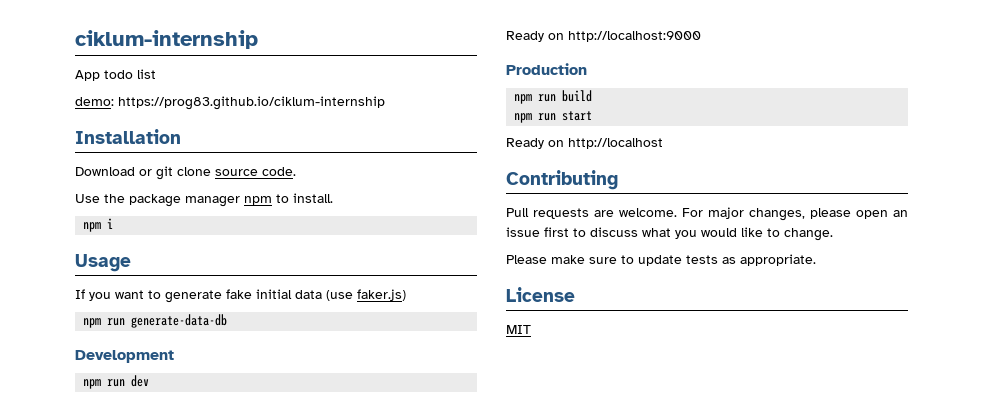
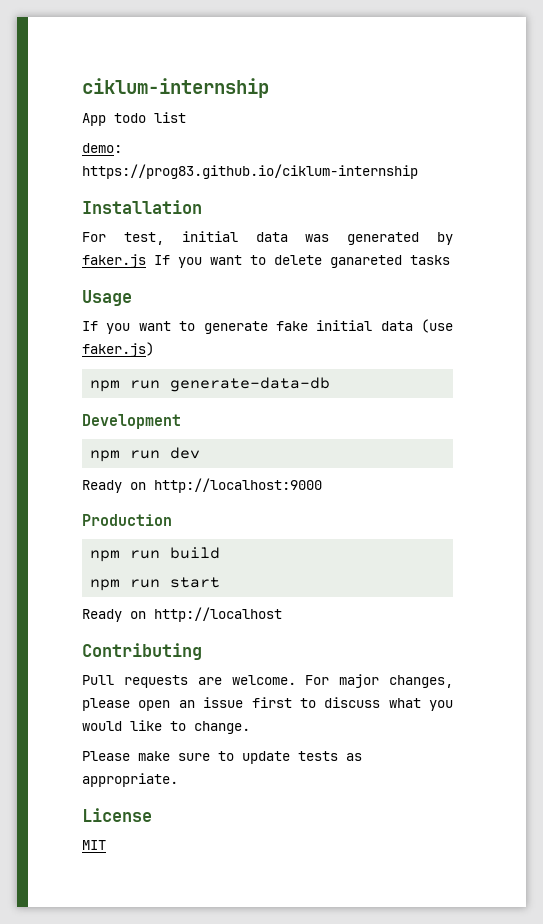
- Download or git clone source code.
- Use the package manager npm to install.
- npm i
+ For test, initial data was generated by faker.js If you want to delete ganareted tasks

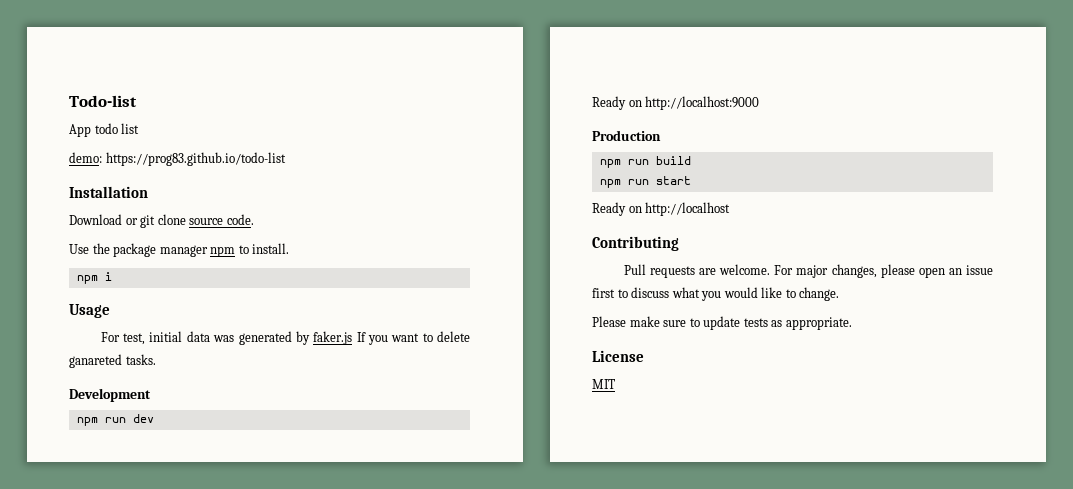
- ciklum-internship
+ Todo-list
- demo: https://prog83.github.io/ciklum-internship
+ demo: https://prog83.github.io/todo-list
+ Download or git clone source code.
+ Use the package manager npm to install.
+ npm i
+ Usage
- For test, initial data was generated by faker.js If you want to delete ganareted tasks
- Usage
- If you want to generate fake initial data (use faker.js)
- npm run generate-data-db
+ For test, initial data was generated by faker.js If you want to delete ganareted tasks.

